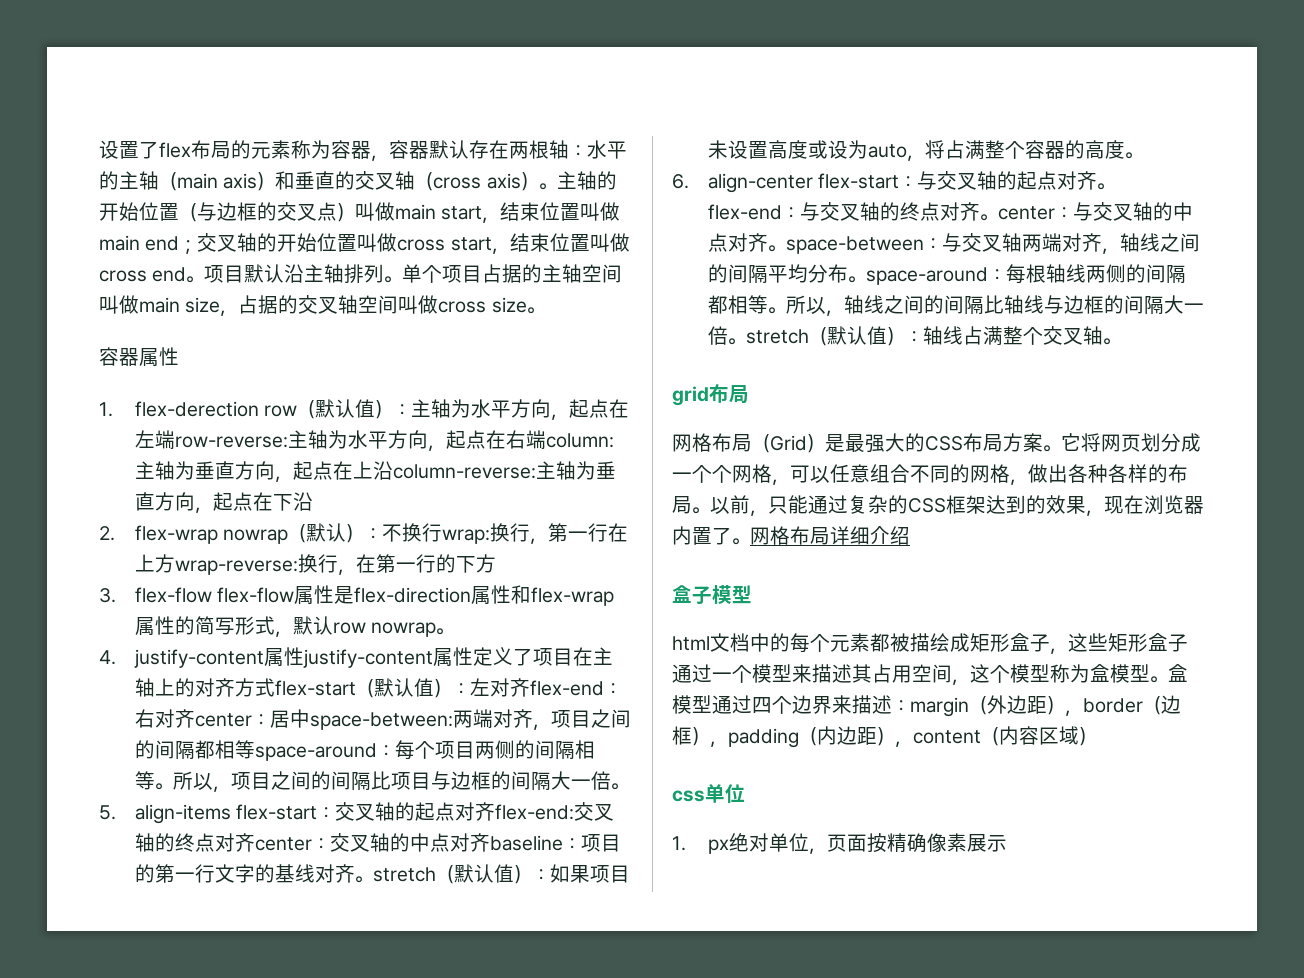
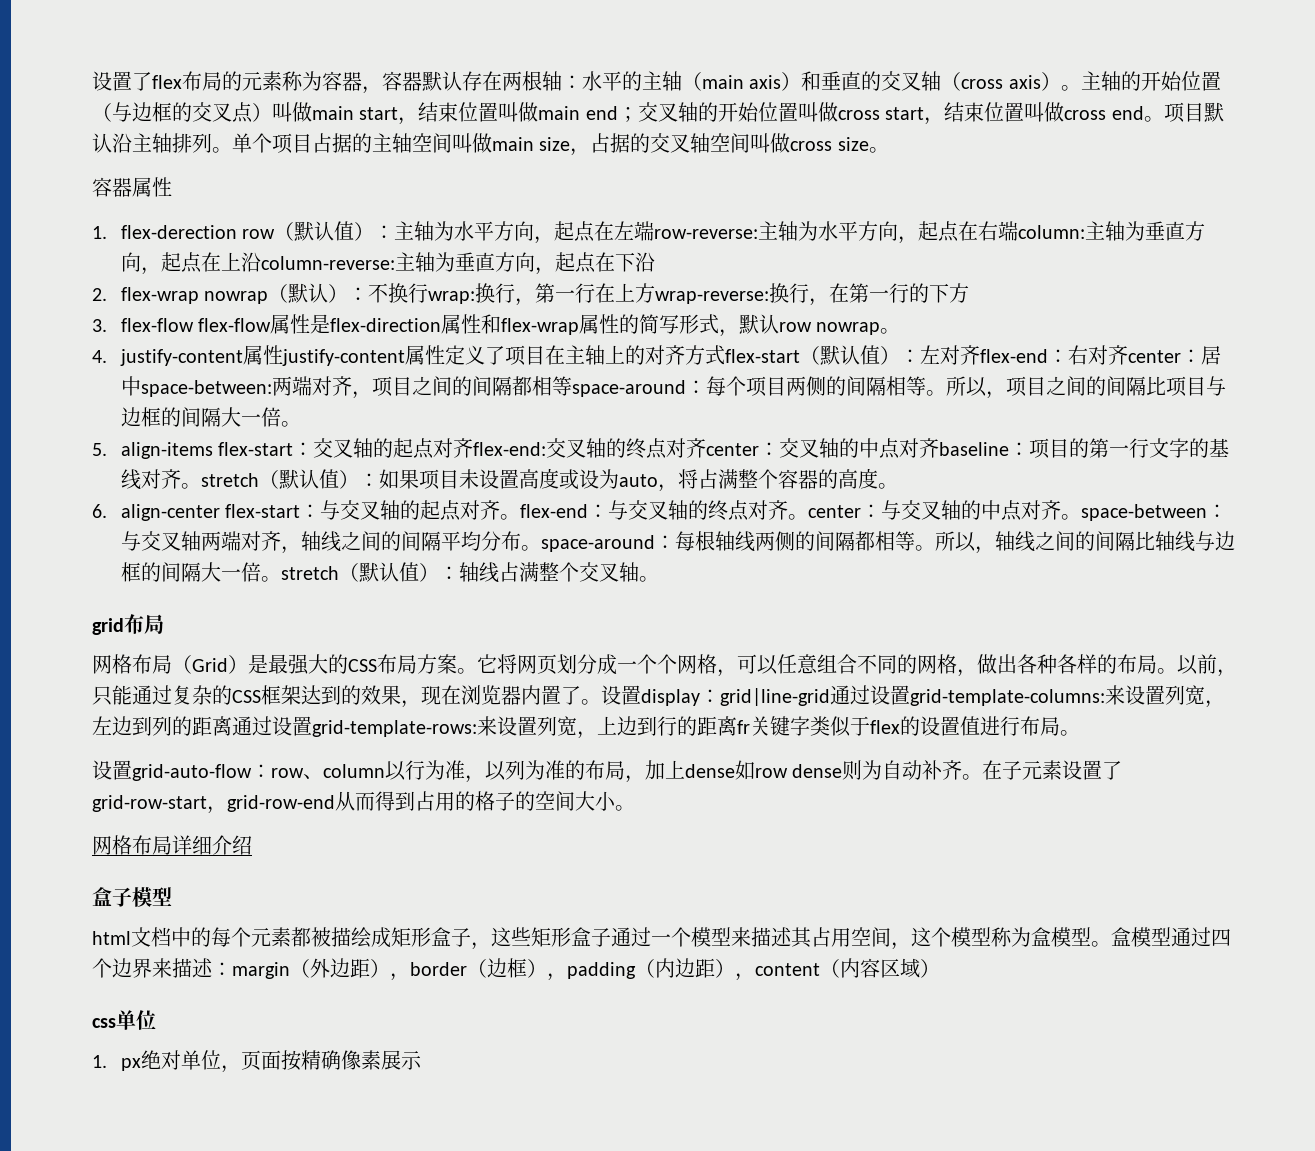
- 以前，只能通过复杂的CSS框架达到的效果，现在浏览器内置了。网格布局详细介绍
+ 以前，只能通过复杂的CSS框架达到的效果，现在浏览器内置了。设置display：grid|line-grid通过设置grid-template-columns:来设置列宽，左边到列的距离通过设置grid-template-rows:来设置列宽，上边到行的距离fr关键字类似于flex的设置值进行布局。
+ 设置grid-auto-flow：row、column以行为准，以列为准的布局，加上dense如row dense则为自动补齐。在子元素设置了grid-row-start，grid-row-end从而得到占用的格子的空间大小。
+ 网格布局详细介绍

